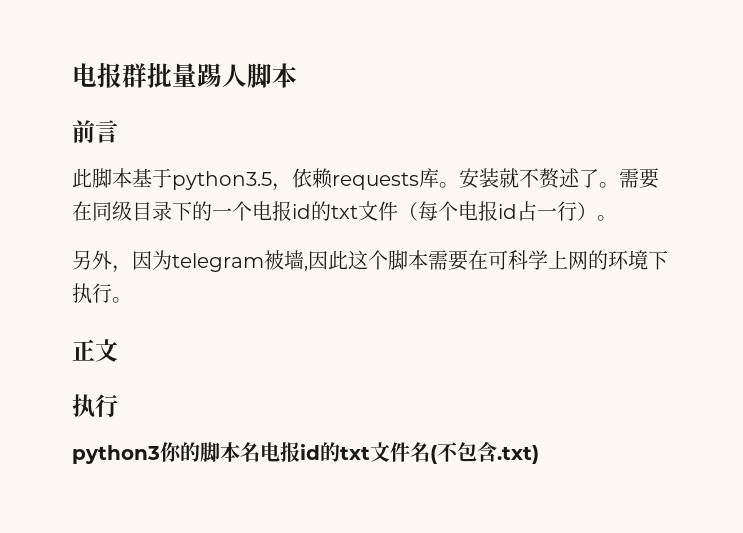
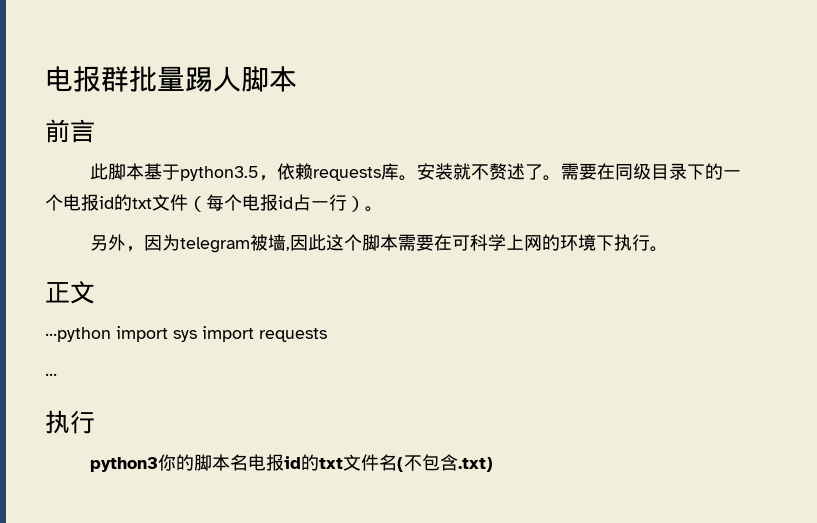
+ ···python import sys import requests
+ ···

